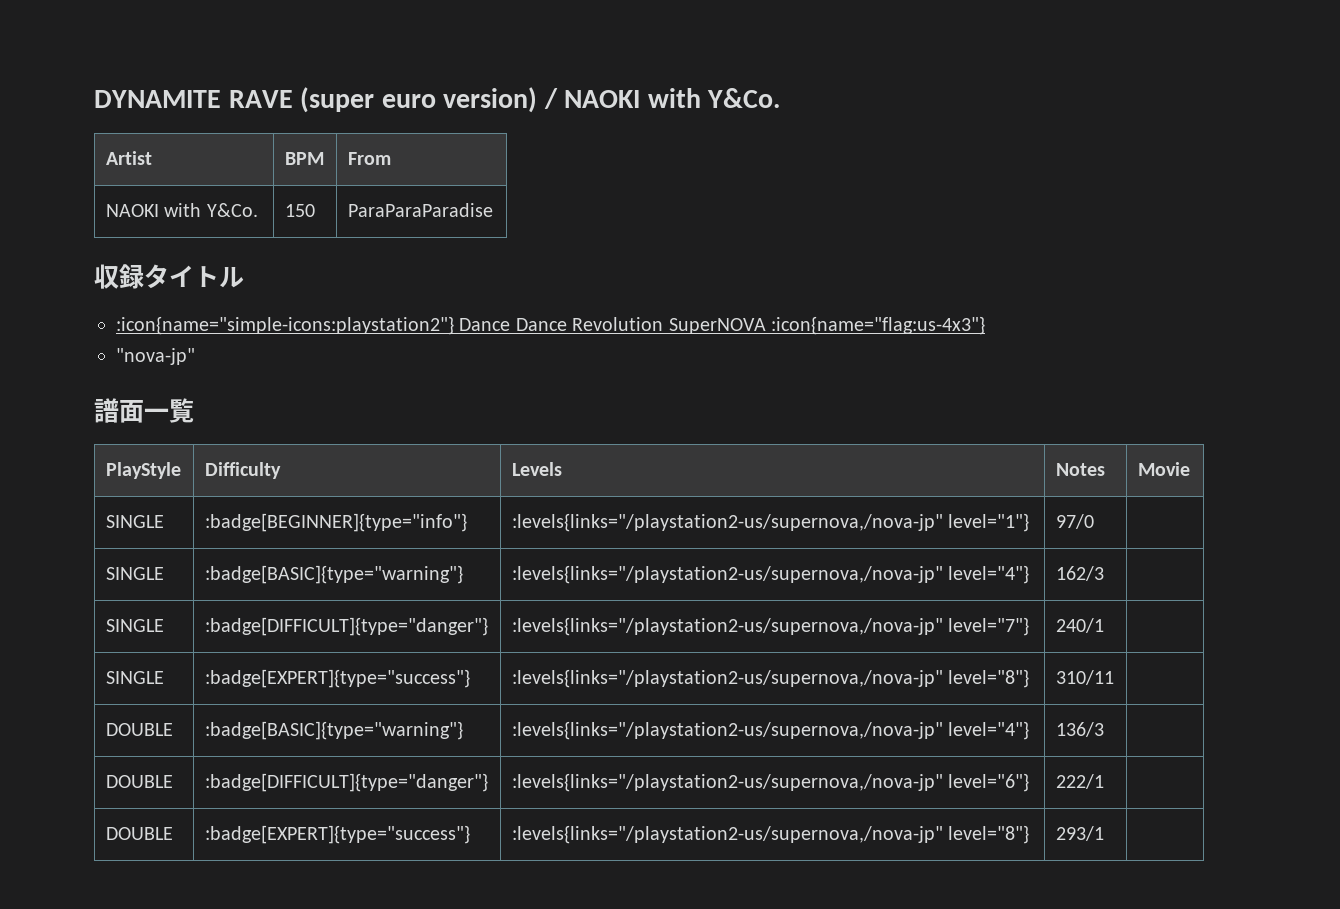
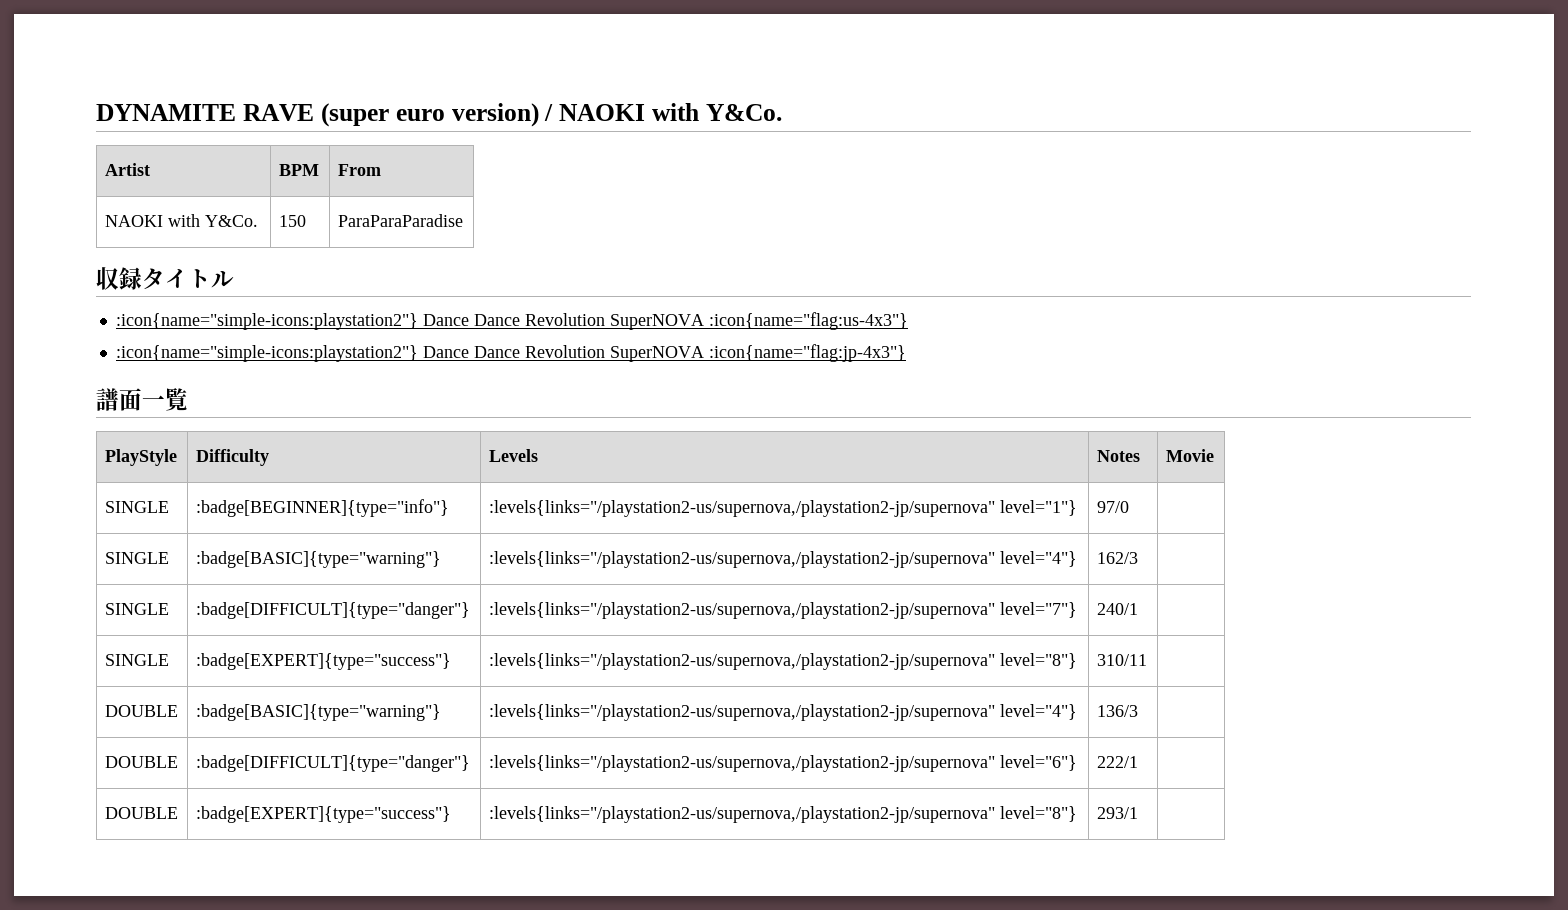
- "nova-jp"
+ :icon{name="simple-icons:playstation2"} Dance Dance Revolution SuperNOVA :icon{name="flag:jp-4x3"}
- SINGLE | :badge[BEGINNER]{type="info"} | :levels{links="/playstation2-us/supernova,/nova-jp" level="1"} | 97/0 |
+ SINGLE | :badge[BEGINNER]{type="info"} | :levels{links="/playstation2-us/supernova,/playstation2-jp/supernova" level="1"} | 97/0 |
- SINGLE | :badge[BASIC]{type="warning"} | :levels{links="/playstation2-us/supernova,/nova-jp" level="4"} | 162/3 |
+ SINGLE | :badge[BASIC]{type="warning"} | :levels{links="/playstation2-us/supernova,/playstation2-jp/supernova" level="4"} | 162/3 |
- SINGLE | :badge[DIFFICULT]{type="danger"} | :levels{links="/playstation2-us/supernova,/nova-jp" level="7"} | 240/1 |
+ SINGLE | :badge[DIFFICULT]{type="danger"} | :levels{links="/playstation2-us/supernova,/playstation2-jp/supernova" level="7"} | 240/1 |
- SINGLE | :badge[EXPERT]{type="success"} | :levels{links="/playstation2-us/supernova,/nova-jp" level="8"} | 310/11 |
+ SINGLE | :badge[EXPERT]{type="success"} | :levels{links="/playstation2-us/supernova,/playstation2-jp/supernova" level="8"} | 310/11 |
- DOUBLE | :badge[BASIC]{type="warning"} | :levels{links="/playstation2-us/supernova,/nova-jp" level="4"} | 136/3 |
+ DOUBLE | :badge[BASIC]{type="warning"} | :levels{links="/playstation2-us/supernova,/playstation2-jp/supernova" level="4"} | 136/3 |
- DOUBLE | :badge[DIFFICULT]{type="danger"} | :levels{links="/playstation2-us/supernova,/nova-jp" level="6"} | 222/1 |
+ DOUBLE | :badge[DIFFICULT]{type="danger"} | :levels{links="/playstation2-us/supernova,/playstation2-jp/supernova" level="6"} | 222/1 |
- DOUBLE | :badge[EXPERT]{type="success"} | :levels{links="/playstation2-us/supernova,/nova-jp" level="8"} | 293/1 |
+ DOUBLE | :badge[EXPERT]{type="success"} | :levels{links="/playstation2-us/supernova,/playstation2-jp/supernova" level="8"} | 293/1 |

